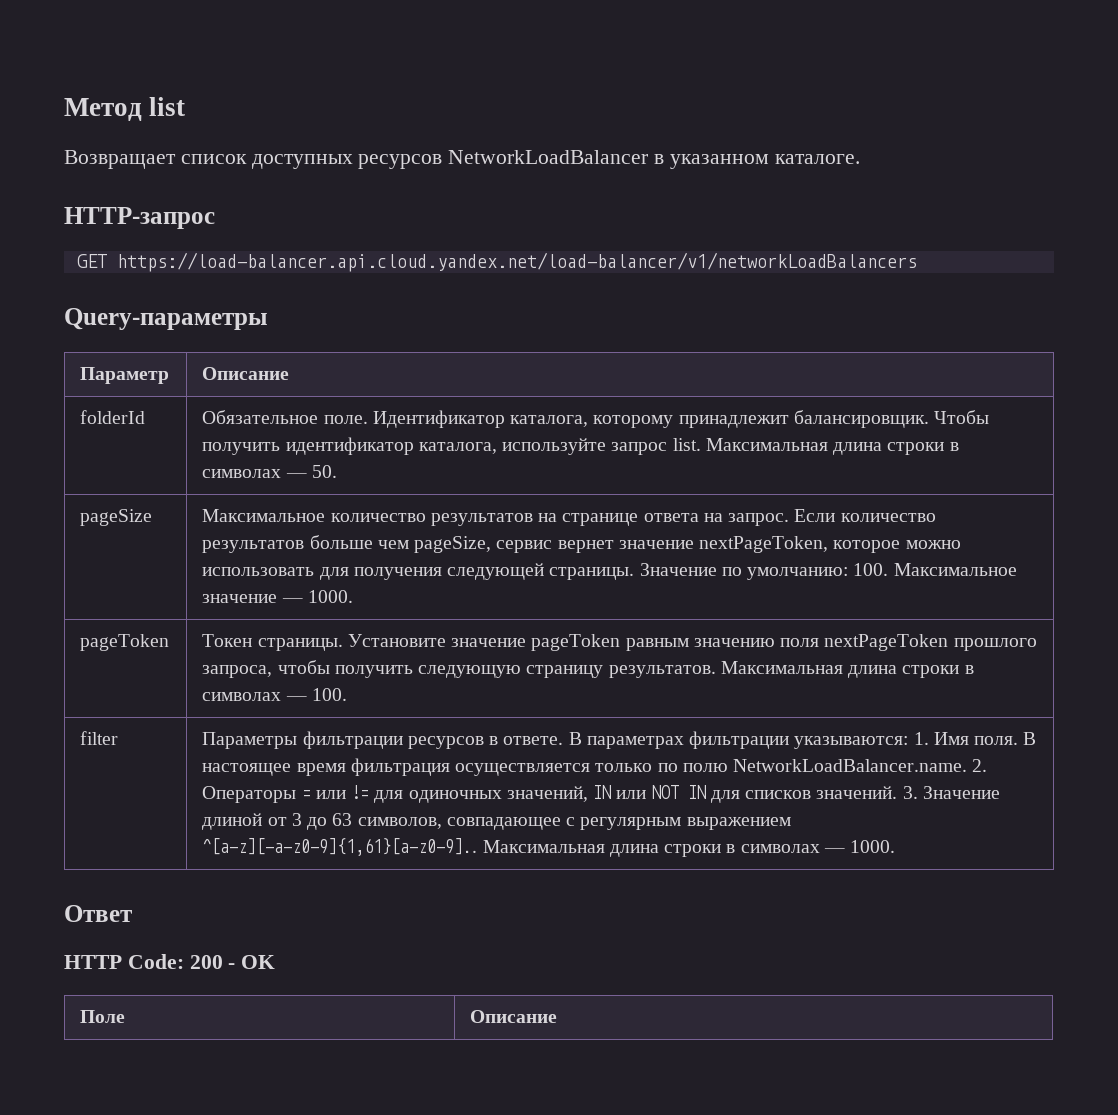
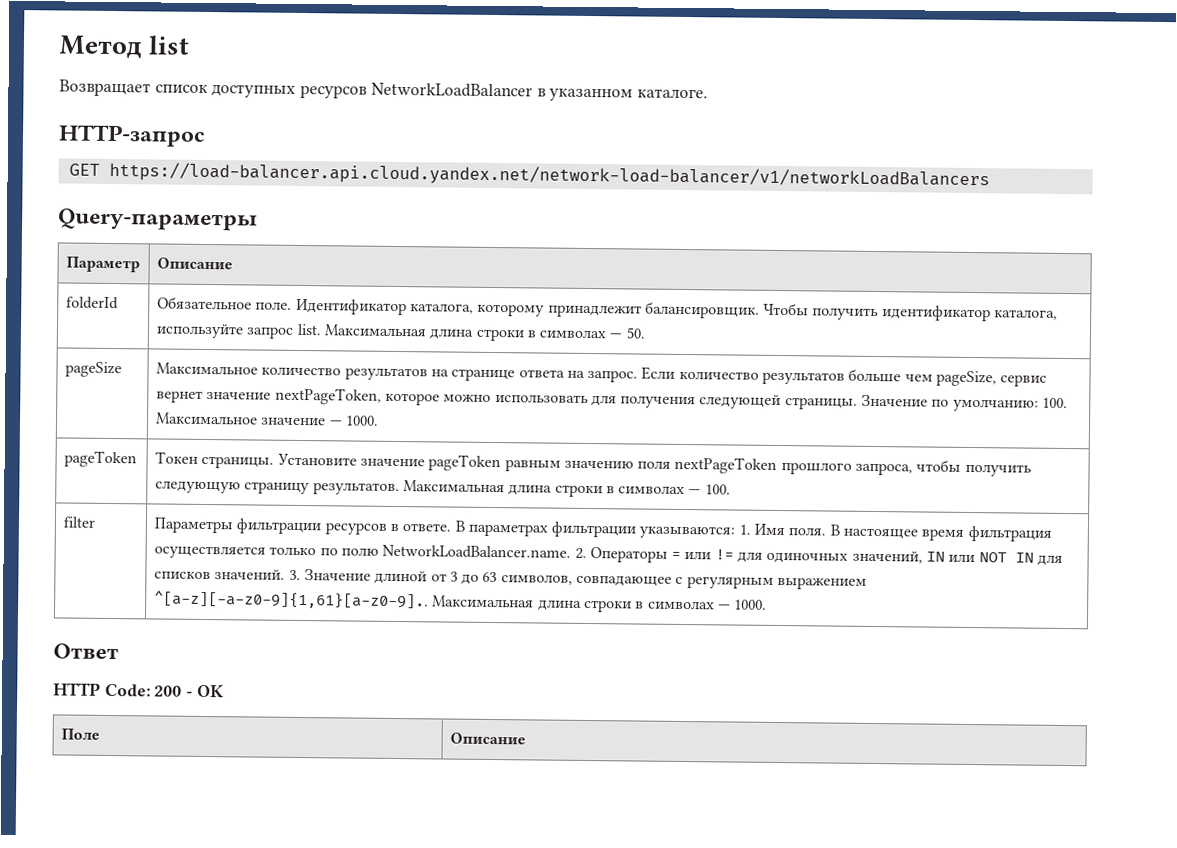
- GET https://load-balancer.api.cloud.yandex.net/load-balancer/v1/networkLoadBalancers
+ GET https://load-balancer.api.cloud.yandex.net/network-load-balancer/v1/networkLoadBalancers

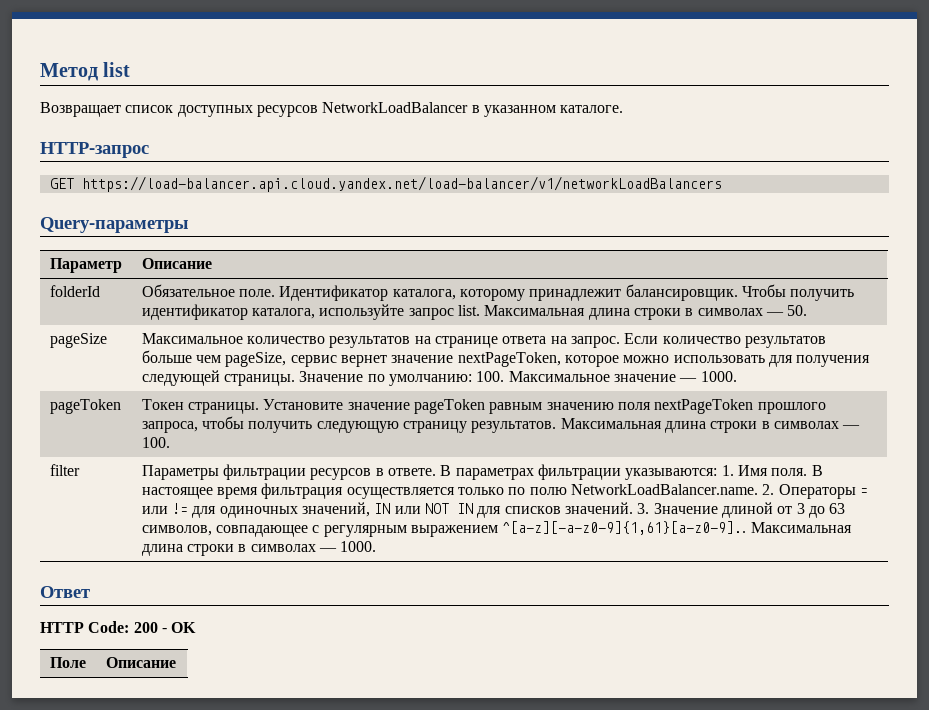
- GET https://load-balancer.api.cloud.yandex.net/network-load-balancer/v1/networkLoadBalancers
+ GET https://load-balancer.api.cloud.yandex.net/load-balancer/v1/networkLoadBalancers

